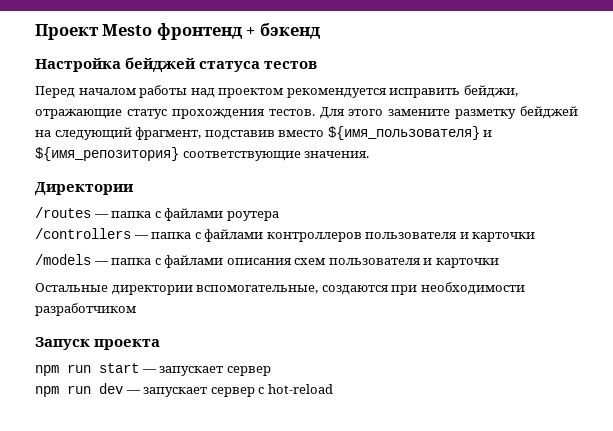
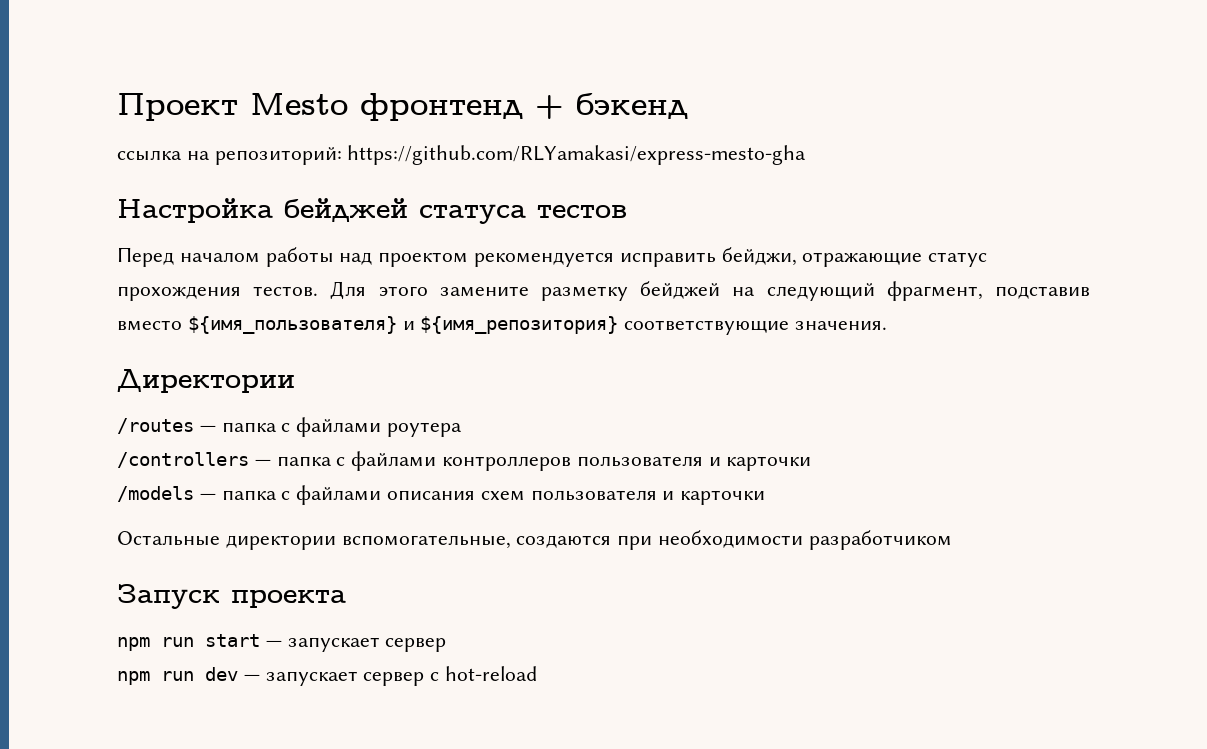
+ ссылка на репозиторий: https://github.com/RLYamakasi/express-mesto-gha

